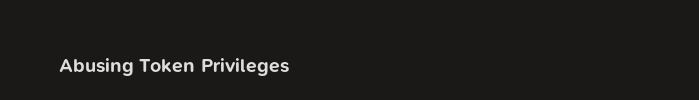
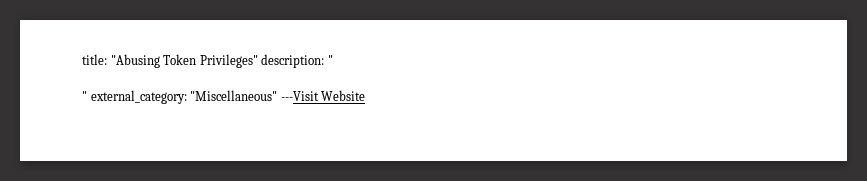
- Abusing Token Privileges
+ title: "Abusing Token Privileges" description: "
+ " external_category: "Miscellaneous" ---Visit Website

